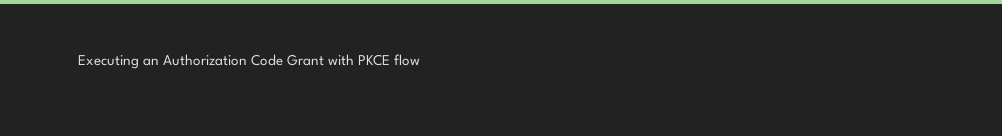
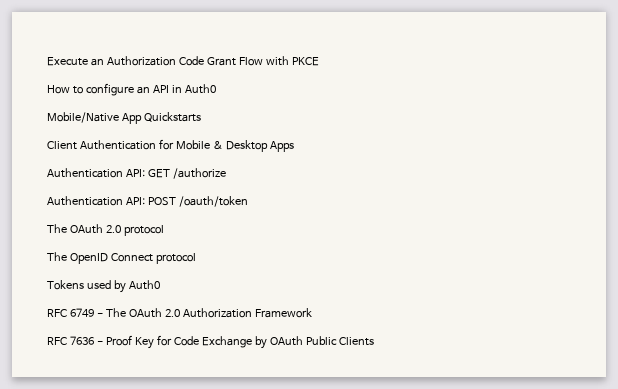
- Executing an Authorization Code Grant with PKCE flow
+ Execute an Authorization Code Grant Flow with PKCE
+ How to configure an API in Auth0
+ Mobile/Native App Quickstarts
+ Client Authentication for Mobile & Desktop Apps
+ Authentication API: GET /authorize
+ Authentication API: POST /oauth/token
+ The OAuth 2.0 protocol
+ The OpenID Connect protocol
+ Tokens used by Auth0
+ RFC 6749 - The OAuth 2.0 Authorization Framework
+ RFC 7636 - Proof Key for Code Exchange by OAuth Public Clients

